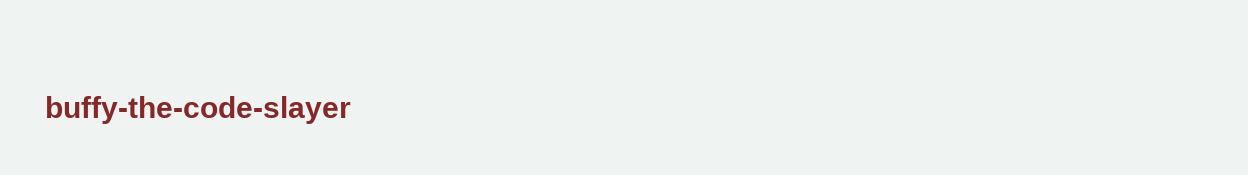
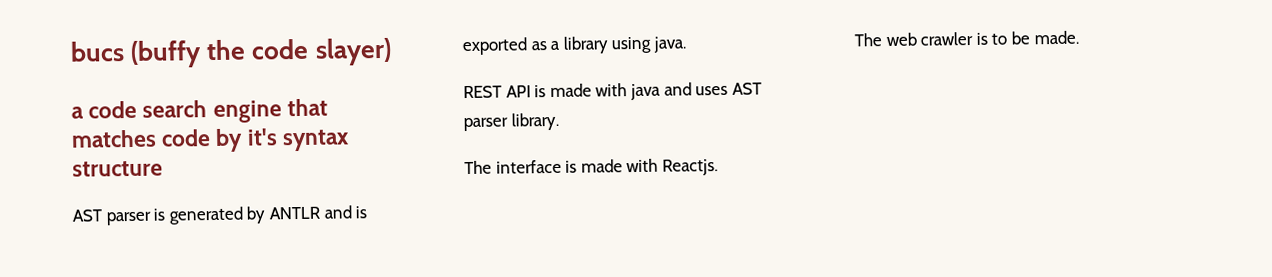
- buffy-the-code-slayer
+ bucs (buffy the code slayer)
+ a code search engine that matches code by it's syntax structure
+ AST parser is generated by ANTLR and is exported as a library using java.
+ REST API is made with java and uses AST parser library.
+ The interface is made with Reactjs.
+ The web crawler is to be made.

